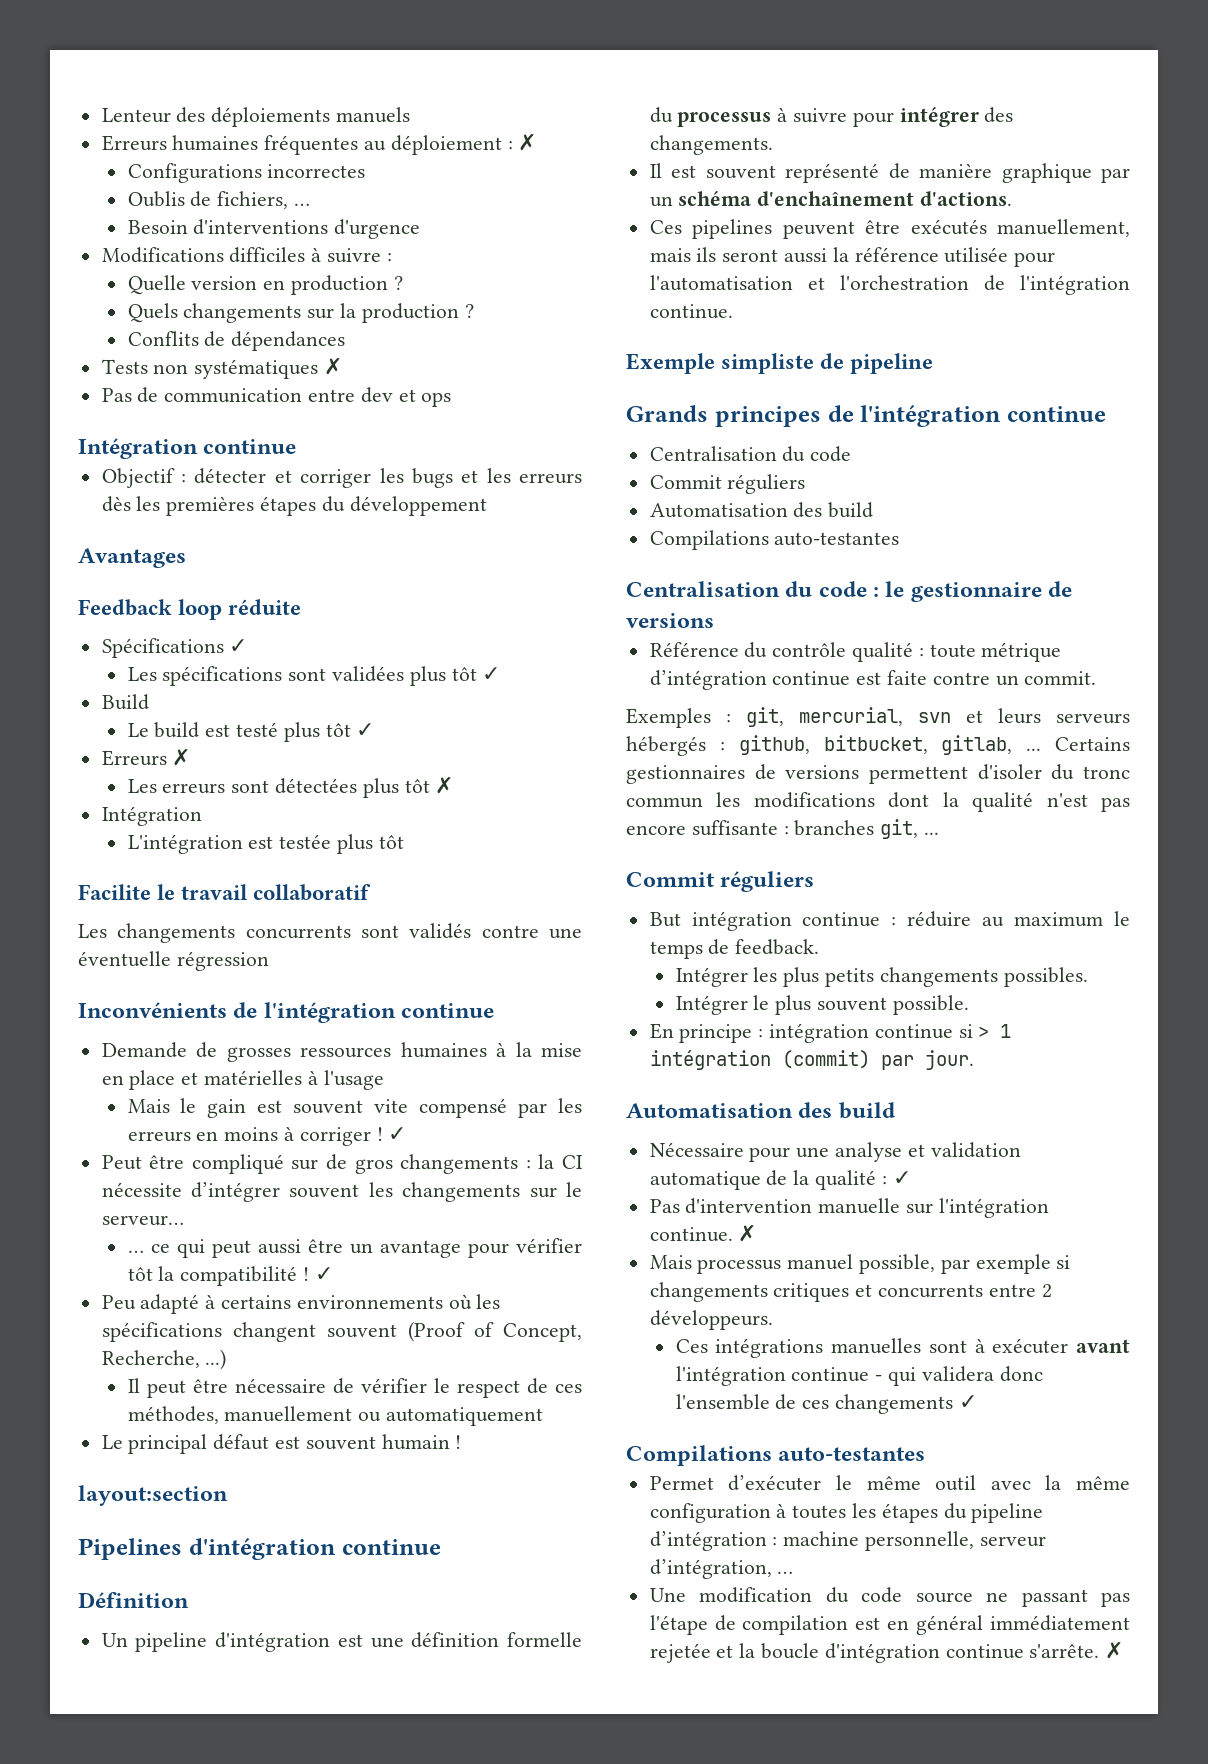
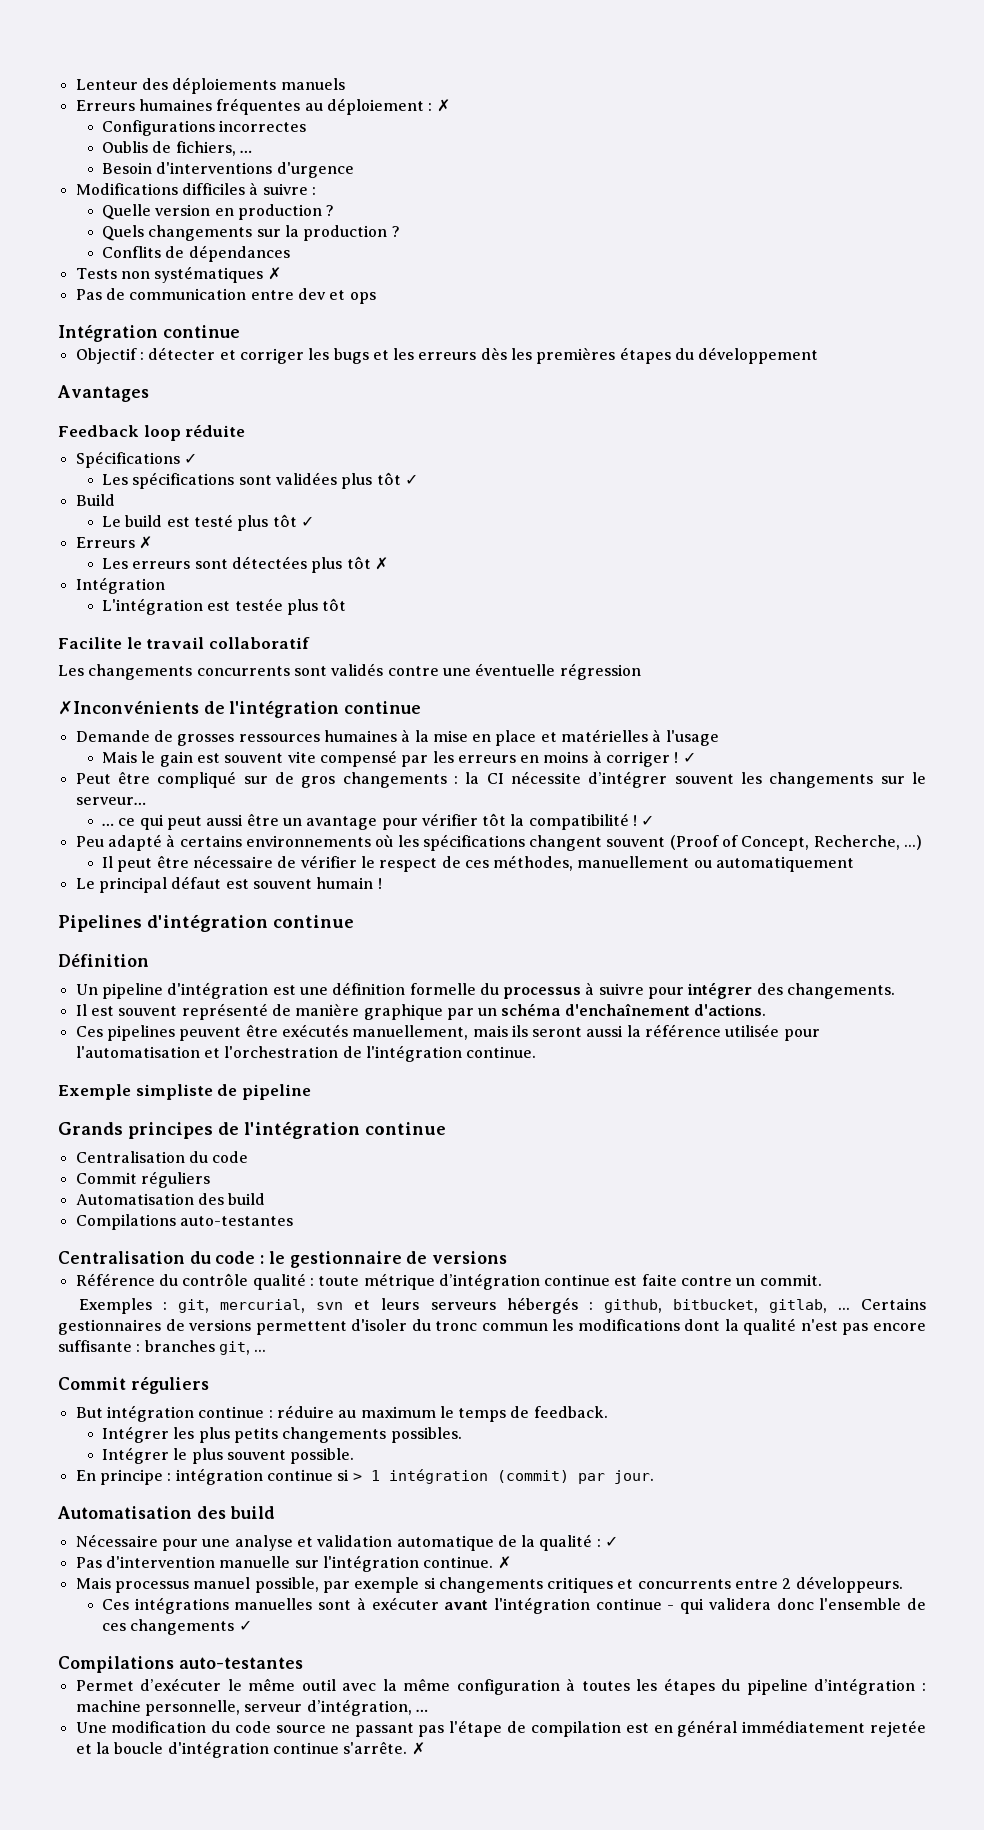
- Inconvénients de l'intégration continue
+ ✗Inconvénients de l'intégration continue
- layout:section

